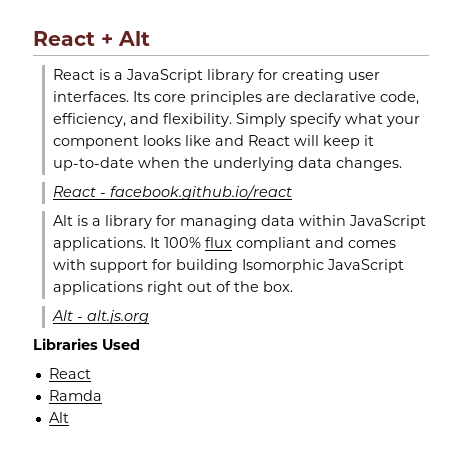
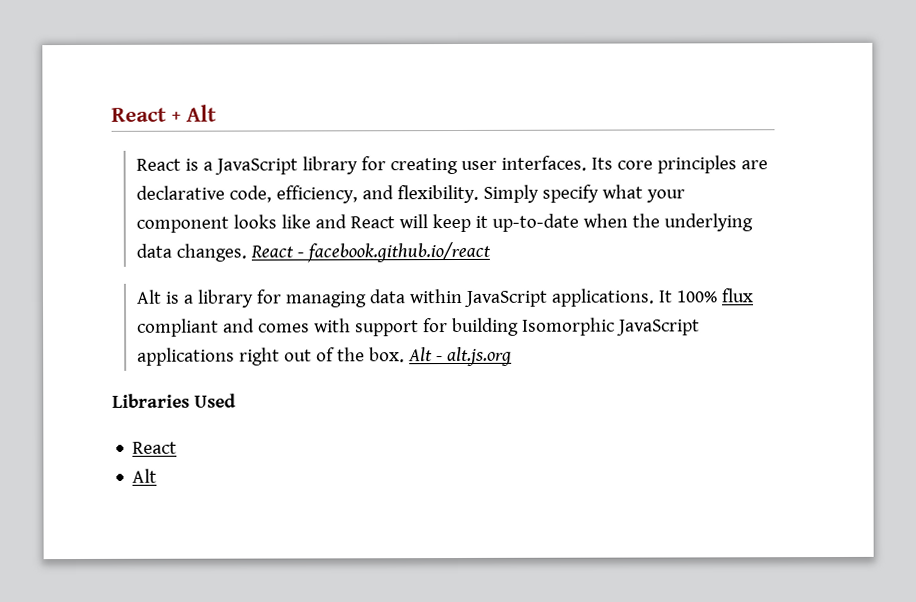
- Simply specify what your component looks like and React will keep it up-to-date when the underlying data changes.
- React - facebook.github.io/react
+ Simply specify what your component looks like and React will keep it up-to-date when the underlying data changes. React - facebook.github.io/react
- It 100% flux compliant and comes with support for building Isomorphic JavaScript applications right out of the box.
- Alt - alt.js.org
+ It 100% flux compliant and comes with support for building Isomorphic JavaScript applications right out of the box. Alt - alt.js.org
- Ramda

